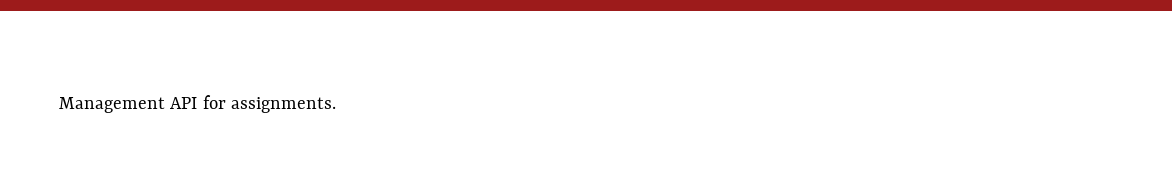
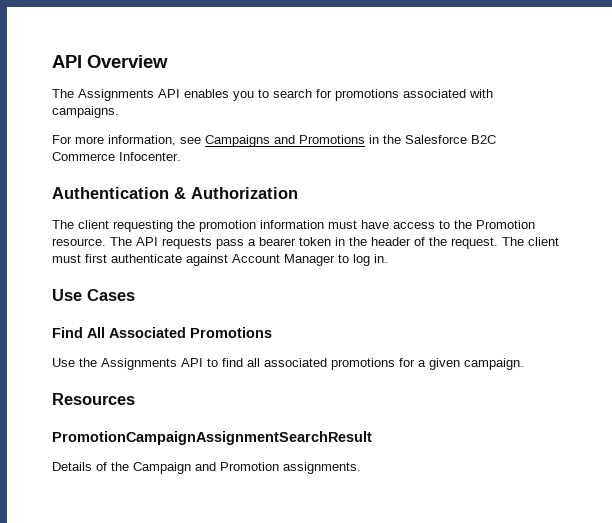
- Management API for assignments.
+ API Overview
+ The Assignments API enables you to search for promotions associated with campaigns.
+ For more information, see Campaigns and Promotions in the Salesforce B2C Commerce Infocenter.
+ Authentication & Authorization
+ The client requesting the promotion information must have access to the Promotion resource. The API requests pass a bearer token in the header of the request. The client must first authenticate against Account Manager to log in.
+ Use Cases
+ Find All Associated Promotions
+ Use the Assignments API to find all associated promotions for a given campaign.
+ Resources
+ PromotionCampaignAssignmentSearchResult
+ Details of the Campaign and Promotion assignments.

